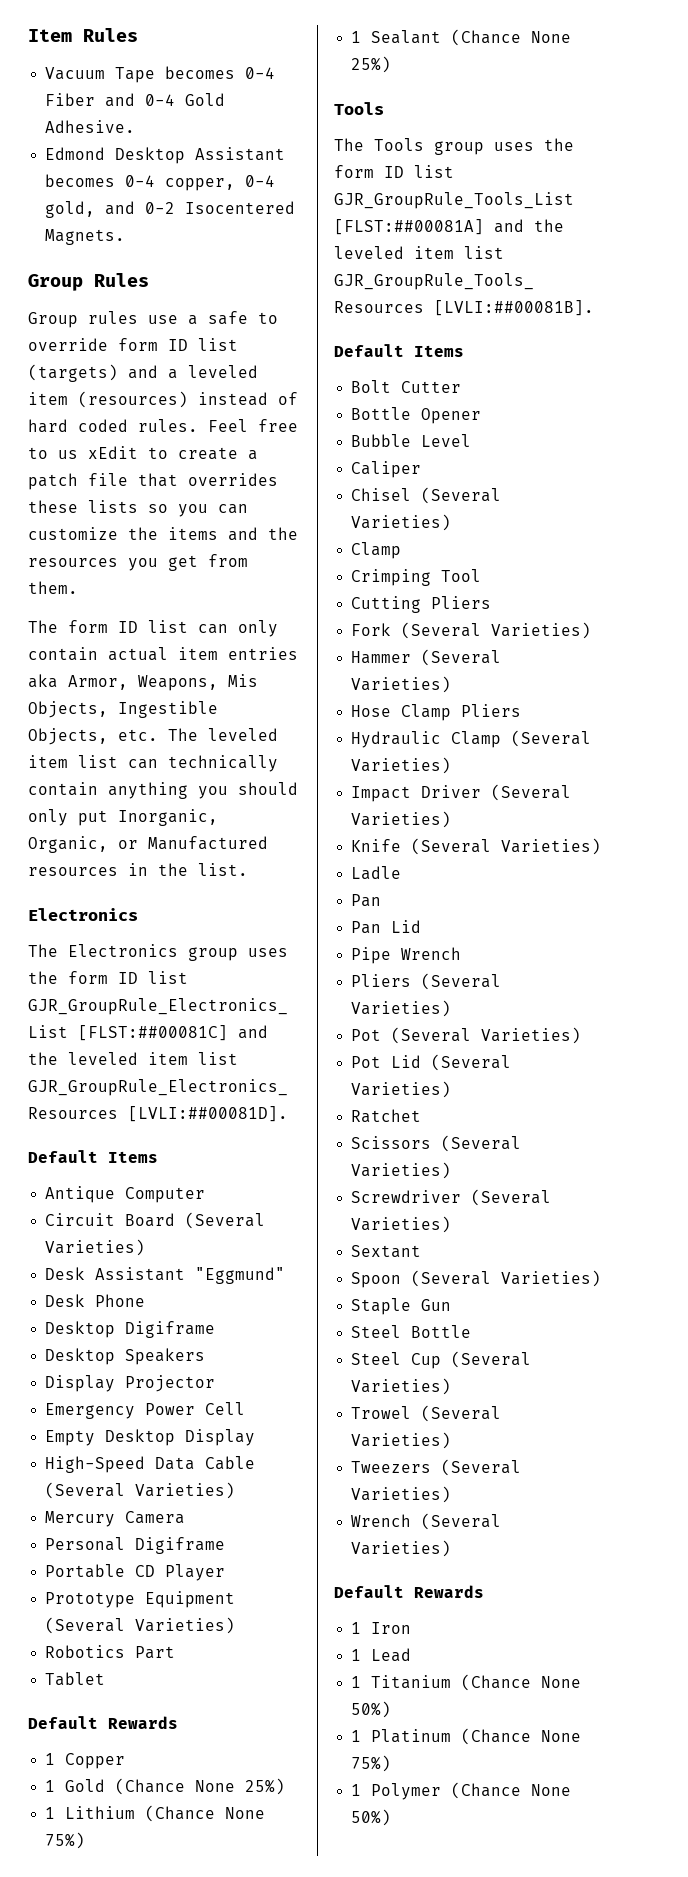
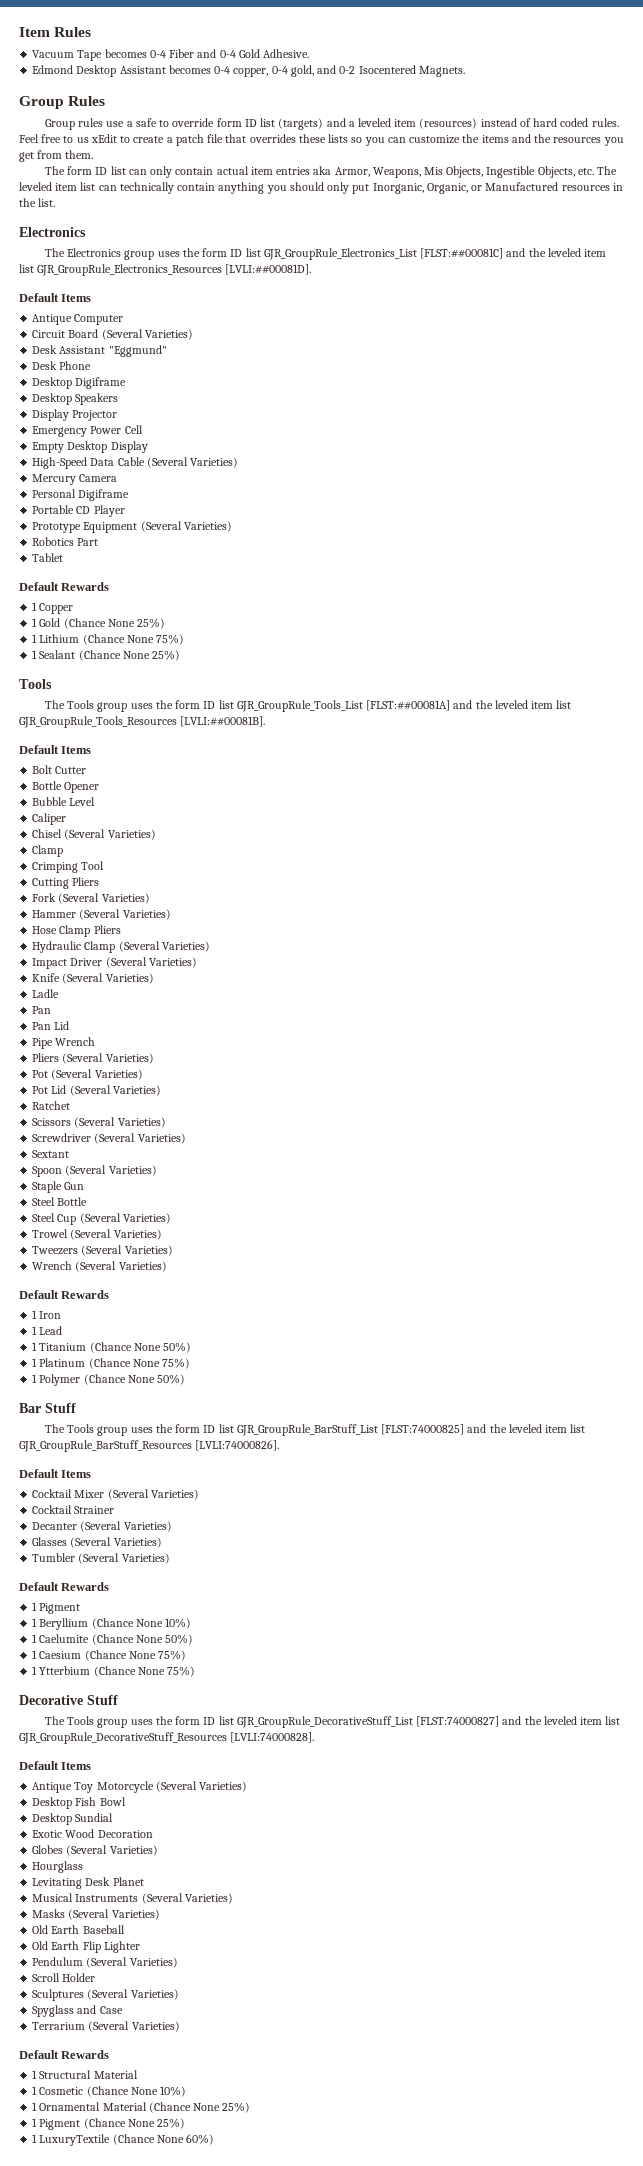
+ Bar Stuff
+ The Tools group uses the form ID list GJR_GroupRule_BarStuff_List [FLST:74000825] and the leveled item list GJR_GroupRule_BarStuff_Resources [LVLI:74000826].
+ Default Items
+ Cocktail Mixer (Several Varieties)
+ Cocktail Strainer
+ Decanter (Several Varieties)
+ Glasses (Several Varieties)
+ Tumbler (Several Varieties)
+ Default Rewards
+ 1 Pigment
+ 1 Beryllium (Chance None 10%)
+ 1 Caelumite (Chance None 50%)
+ 1 Caesium (Chance None 75%)
+ 1 Ytterbium (Chance None 75%)
+ Decorative Stuff
+ The Tools group uses the form ID list GJR_GroupRule_DecorativeStuff_List [FLST:74000827] and the leveled item list GJR_GroupRule_DecorativeStuff_Resources [LVLI:74000828].
+ Default Items
+ Antique Toy Motorcycle (Several Varieties)
+ Desktop Fish Bowl
+ Desktop Sundial
+ Exotic Wood Decoration
+ Globes (Several Varieties)
+ Hourglass
+ Levitating Desk Planet
+ Musical Instruments (Several Varieties)
+ Masks (Several Varieties)
+ Old Earth Baseball
+ Old Earth Flip Lighter
+ Pendulum (Several Varieties)
+ Scroll Holder
+ Sculptures (Several Varieties)
+ Spyglass and Case
+ Terrarium (Several Varieties)
+ Default Rewards
+ 1 Structural Material
+ 1 Cosmetic (Chance None 10%)
+ 1 Ornamental Material (Chance None 25%)
+ 1 Pigment (Chance None 25%)
+ 1 LuxuryTextile (Chance None 60%)

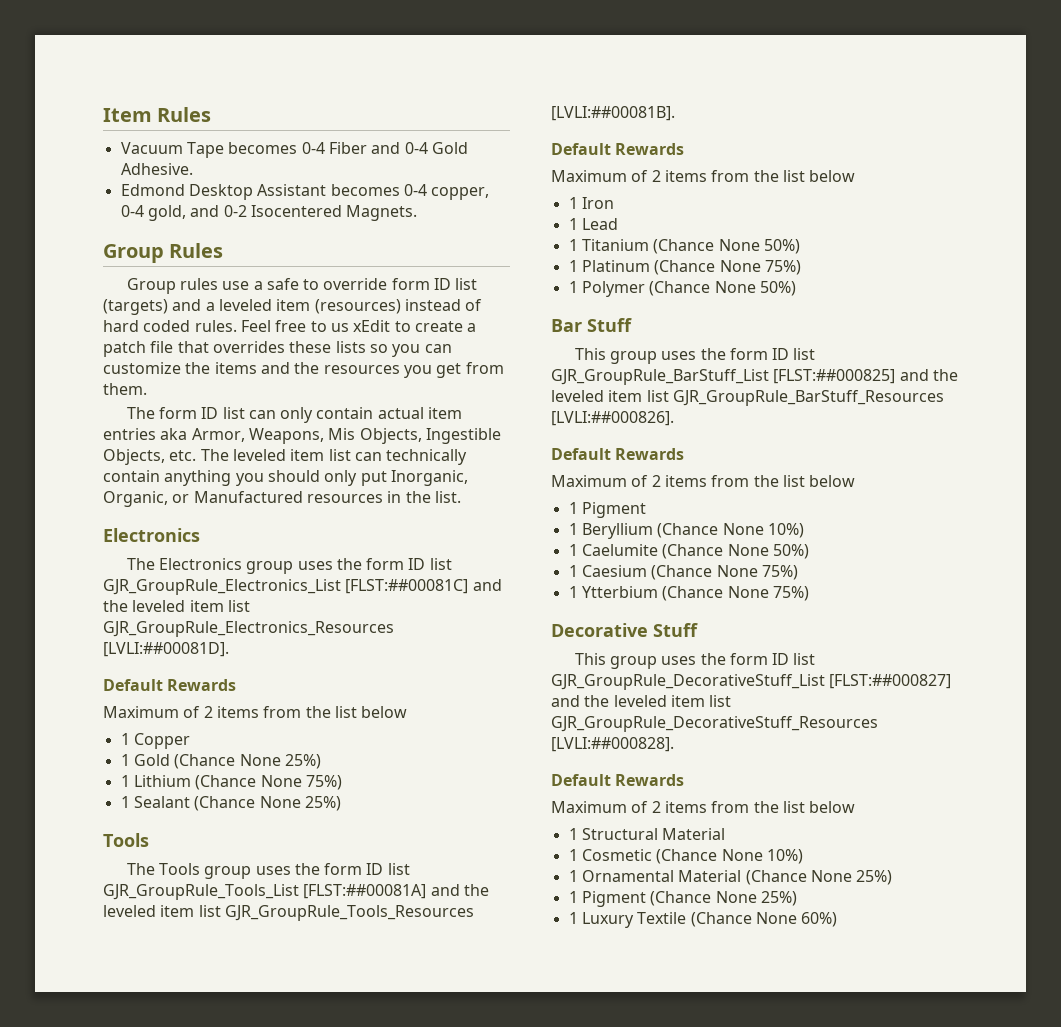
  The Electronics group uses the form ID list GJR_GroupRule_Electronics_List [FLST:##00081C] and the leveled item list GJR_GroupRule_Electronics_Resources [LVLI:##00081D].
- Default Items
- Antique Computer
- Circuit Board (Several Varieties)
- Desk Assistant "Eggmund"
- Desk Phone
- Desktop Digiframe
- Desktop Speakers
- Display Projector
- Emergency Power Cell
- Empty Desktop Display
- High-Speed Data Cable (Several Varieties)
- Mercury Camera
- Personal Digiframe
- Portable CD Player
- Prototype Equipment (Several Varieties)
- Robotics Part
- Tablet
  Default Rewards
+ Maximum of 2 items from the list below
  The Tools group uses the form ID list GJR_GroupRule_Tools_List [FLST:##00081A] and the leveled item list GJR_GroupRule_Tools_Resources [LVLI:##00081B].
- Default Items
- Bolt Cutter
- Bottle Opener
- Bubble Level
- Caliper
- Chisel (Several Varieties)
- Clamp
- Crimping Tool
- Cutting Pliers
- Fork (Several Varieties)
- Hammer (Several Varieties)
- Hose Clamp Pliers
- Hydraulic Clamp (Several Varieties)
- Impact Driver (Several Varieties)
- Knife (Several Varieties)
- Ladle
- Pan
- Pan Lid
- Pipe Wrench
- Pliers (Several Varieties)
- Pot (Several Varieties)
- Pot Lid (Several Varieties)
- Ratchet
- Scissors (Several Varieties)
- Screwdriver (Several Varieties)
- Sextant
- Spoon (Several Varieties)
- Staple Gun
- Steel Bottle
- Steel Cup (Several Varieties)
- Trowel (Several Varieties)
- Tweezers (Several Varieties)
- Wrench (Several Varieties)
  Default Rewards
+ Maximum of 2 items from the list below
- The Tools group uses the form ID list GJR_GroupRule_BarStuff_List [FLST:74000825] and the leveled item list GJR_GroupRule_BarStuff_Resources [LVLI:74000826].
- Default Items
- Cocktail Mixer (Several Varieties)
- Cocktail Strainer
- Decanter (Several Varieties)
- Glasses (Several Varieties)
- Tumbler (Several Varieties)
+ This group uses the form ID list GJR_GroupRule_BarStuff_List [FLST:##000825] and the leveled item list GJR_GroupRule_BarStuff_Resources [LVLI:##000826].
  Default Rewards
+ Maximum of 2 items from the list below
- The Tools group uses the form ID list GJR_GroupRule_DecorativeStuff_List [FLST:74000827] and the leveled item list GJR_GroupRule_DecorativeStuff_Resources [LVLI:74000828].
- Default Items
- Antique Toy Motorcycle (Several Varieties)
- Desktop Fish Bowl
- Desktop Sundial
- Exotic Wood Decoration
- Globes (Several Varieties)
- Hourglass
- Levitating Desk Planet
- Musical Instruments (Several Varieties)
- Masks (Several Varieties)
- Old Earth Baseball
- Old Earth Flip Lighter
- Pendulum (Several Varieties)
- Scroll Holder
- Sculptures (Several Varieties)
- Spyglass and Case
- Terrarium (Several Varieties)
+ This group uses the form ID list GJR_GroupRule_DecorativeStuff_List [FLST:##000827] and the leveled item list GJR_GroupRule_DecorativeStuff_Resources [LVLI:##000828].
  Default Rewards
+ Maximum of 2 items from the list below
- 1 LuxuryTextile (Chance None 60%)
+ 1 Luxury Textile (Chance None 60%)

